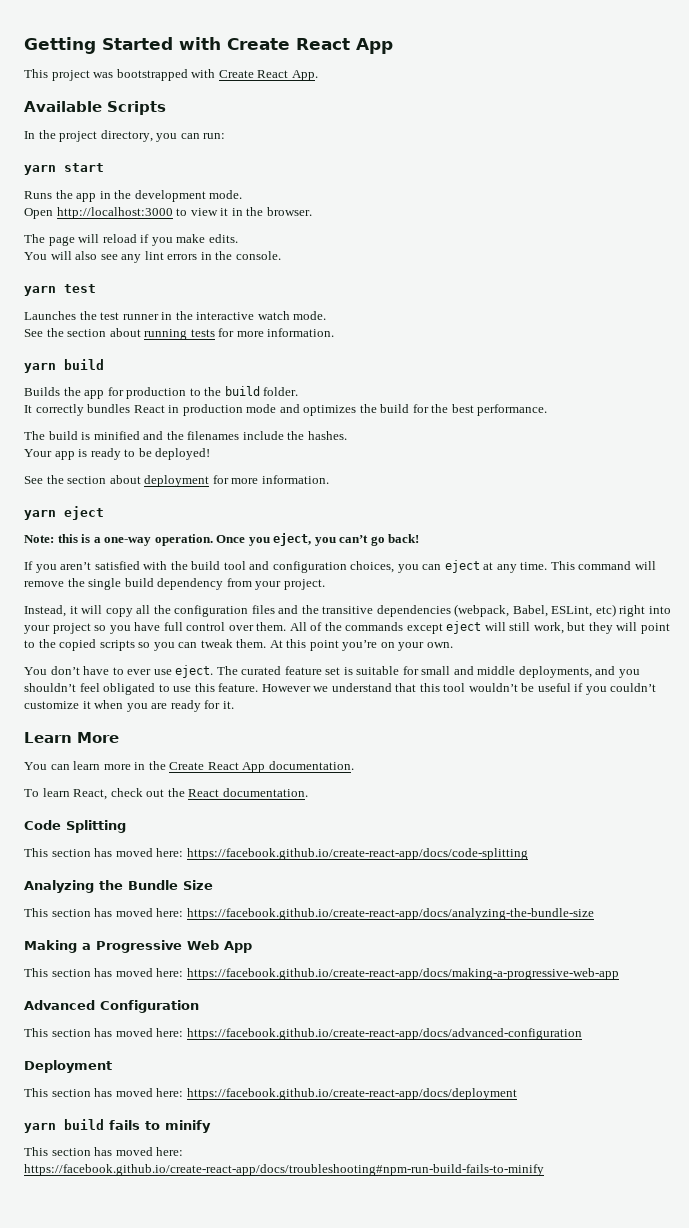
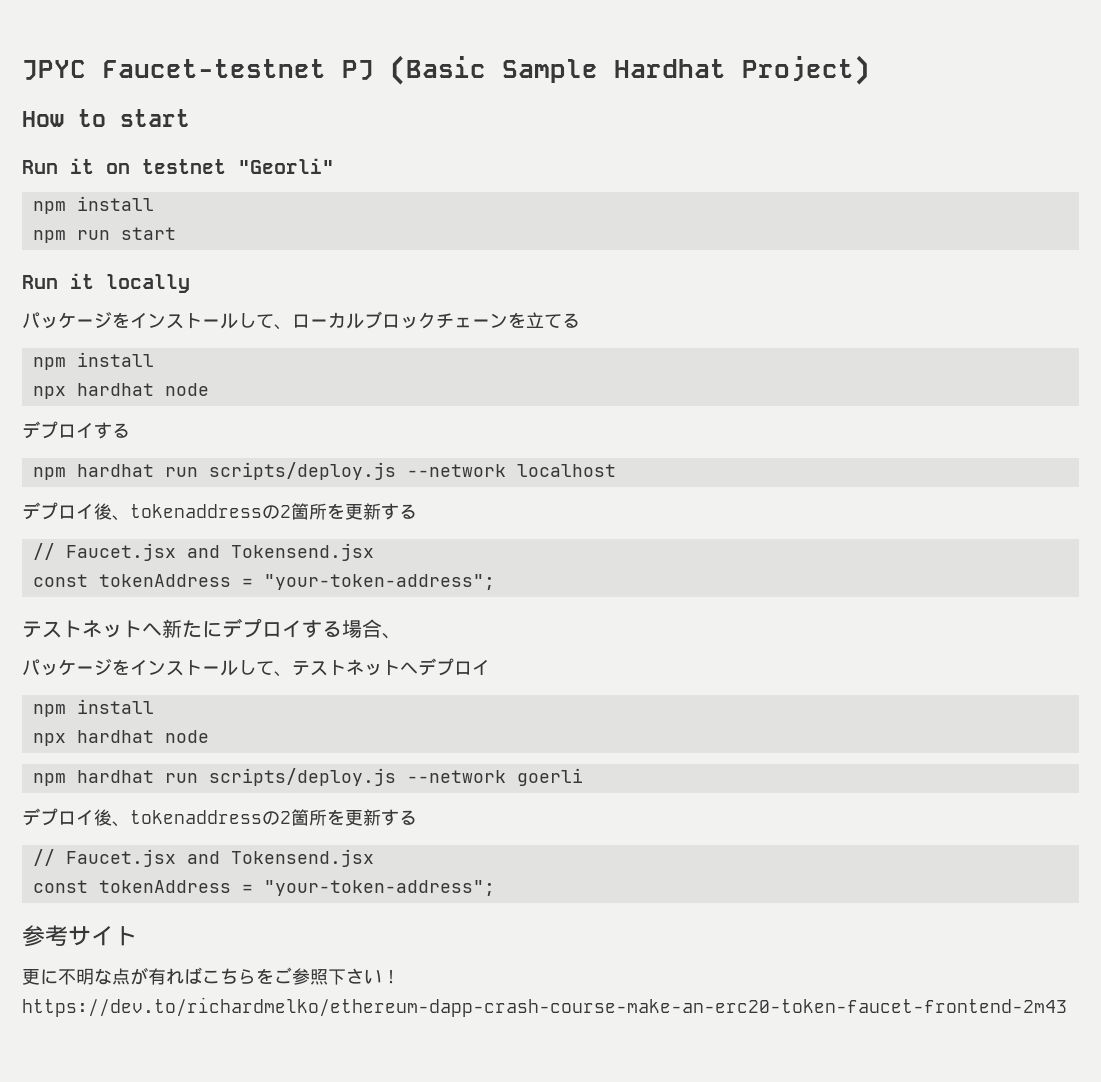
- Getting Started with Create React App
- This project was bootstrapped with Create React App.
- Available Scripts
- In the project directory, you can run:
- yarn start
- Runs the app in the development mode.
- Open http://localhost:3000 to view it in the browser.
- The page will reload if you make edits.
- You will also see any lint errors in the console.
- yarn test
- Launches the test runner in the interactive watch mode.
- See the section about running tests for more information.
- yarn build
- Builds the app for production to the build folder.
- It correctly bundles React in production mode and optimizes the build for the best performance.
- The build is minified and the filenames include the hashes.
- Your app is ready to be deployed!
- See the section about deployment for more information.
- yarn eject
- Note: this is a one-way operation. Once you eject, you can’t go back!
- If you aren’t satisfied with the build tool and configuration choices, you can eject at any time. This command will remove the single build dependency from your project.
- Instead, it will copy all the configuration files and the transitive dependencies (webpack, Babel, ESLint, etc) right into your project so you have full control over them. All of the commands except eject will still work, but they will point to the copied scripts so you can tweak them. At this point you’re on your own.
- You don’t have to ever use eject. The curated feature set is suitable for small and middle deployments, and you shouldn’t feel obligated to use this feature. However we understand that this tool wouldn’t be useful if you couldn’t customize it when you are ready for it.
- Learn More
- You can learn more in the Create React App documentation.
- To learn React, check out the React documentation.
- Code Splitting
- This section has moved here: https://facebook.github.io/create-react-app/docs/code-splitting
- Analyzing the Bundle Size
- This section has moved here: https://facebook.github.io/create-react-app/docs/analyzing-the-bundle-size
- Making a Progressive Web App
- This section has moved here: https://facebook.github.io/create-react-app/docs/making-a-progressive-web-app
- Advanced Configuration
- This section has moved here: https://facebook.github.io/create-react-app/docs/advanced-configuration
- Deployment
- This section has moved here: https://facebook.github.io/create-react-app/docs/deployment
- yarn build fails to minify
- This section has moved here: https://facebook.github.io/create-react-app/docs/troubleshooting#npm-run-build-fails-to-minify
+ JPYC Faucet-testnet PJ (Basic Sample Hardhat Project)
+ How to start
+ Run it on testnet "Georli"
+ npm install
+ npm run start
+ Run it locally
+ パッケージをインストールして、ローカルブロックチェーンを立てる
+ npm install
+ npx hardhat node
+ デプロイする
+ npm hardhat run scripts/deploy.js --network localhost
+ デプロイ後、tokenaddressの2箇所を更新する
+ // Faucet.jsx and Tokensend.jsx
+ const tokenAddress = "your-token-address";
+ テストネットへ新たにデプロイする場合、
+ パッケージをインストールして、テストネットへデプロイ
+ npm install
+ npx hardhat node
+ npm hardhat run scripts/deploy.js --network goerli
+ デプロイ後、tokenaddressの2箇所を更新する
+ // Faucet.jsx and Tokensend.jsx
+ const tokenAddress = "your-token-address";
+ 参考サイト
+ 更に不明な点が有ればこちらをご参照下さい！https://dev.to/richardmelko/ethereum-dapp-crash-course-make-an-erc20-token-faucet-frontend-2m43

